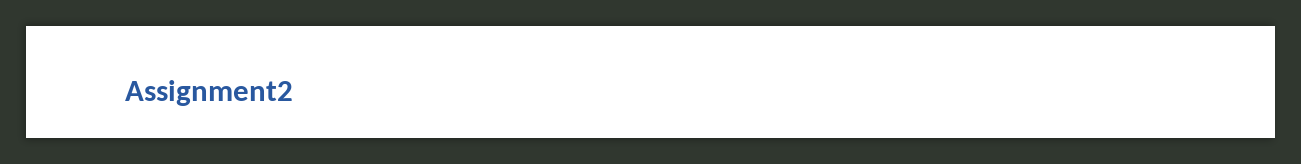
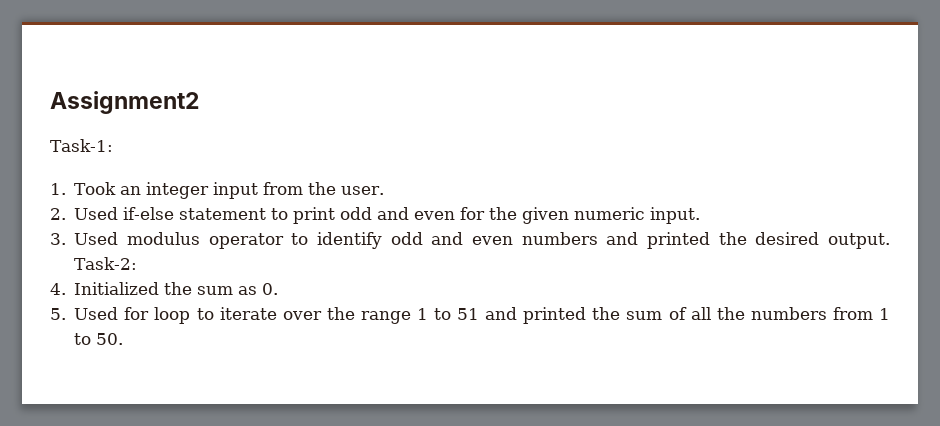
+ Task-1:
+ 1. Took an integer input from the user.
+ 2. Used if-else statement to print odd and even for the given numeric input.
+ 3. Used modulus operator to identify odd and even numbers and printed the desired output. Task-2:
+ 4. Initialized the sum as 0.
+ 5. Used for loop to iterate over the range 1 to 51 and printed the sum of all the numbers from 1 to 50.

